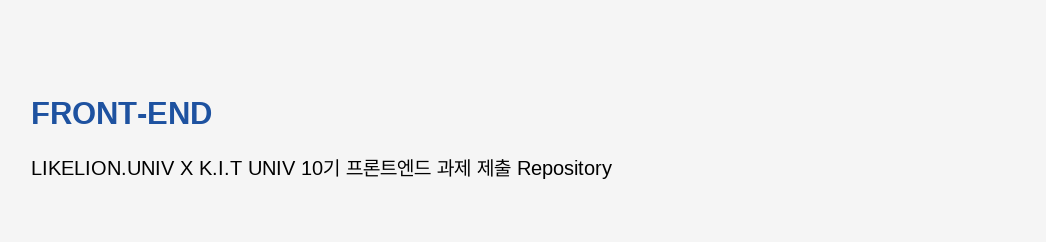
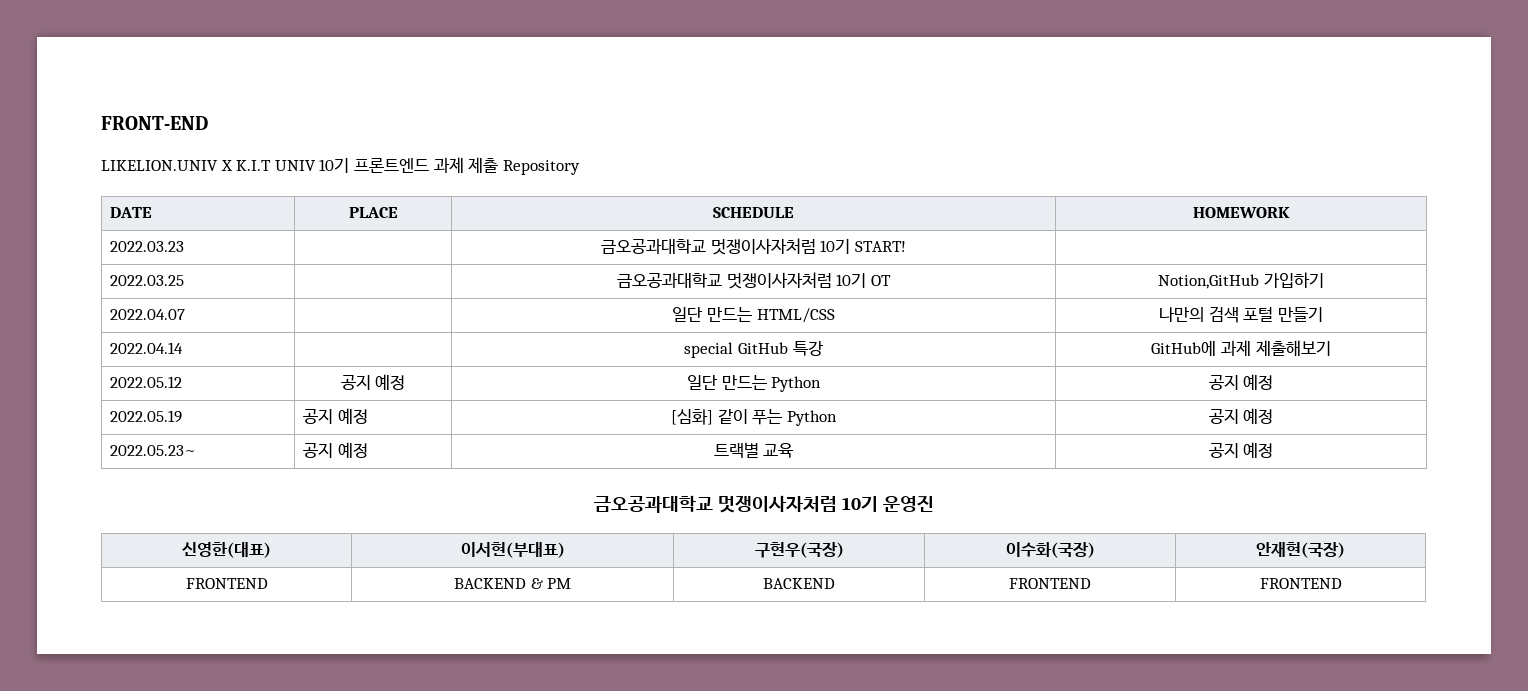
+ DATE | PLACE | SCHEDULE | HOMEWORK
+ 2022.03.23 | | 금오공과대학교 멋쟁이사자처럼 10기 START! |
+ 2022.03.25 | | 금오공과대학교 멋쟁이사자처럼 10기 OT | Notion,GitHub 가입하기
+ 2022.04.07 | | 일단 만드는 HTML/CSS | 나만의 검색 포털 만들기
+ 2022.04.14 | | special GitHub 특강 | GitHub에 과제 제출해보기
+ 2022.05.12 | 공지 예정 | 일단 만드는 Python | 공지 예정
+ 2022.05.19 | 공지 예정 | [심화] 같이 푸는 Python | 공지 예정
+ 2022.05.23~ | 공지 예정 | 트랙별 교육 | 공지 예정
+ 금오공과대학교 멋쟁이사자처럼 10기 운영진
+ 신영한(대표) | 이서현(부대표) | 구현우(국장) | 이수화(국장) | 안재현(국장)
+ FRONTEND | BACKEND & PM | BACKEND | FRONTEND | FRONTEND

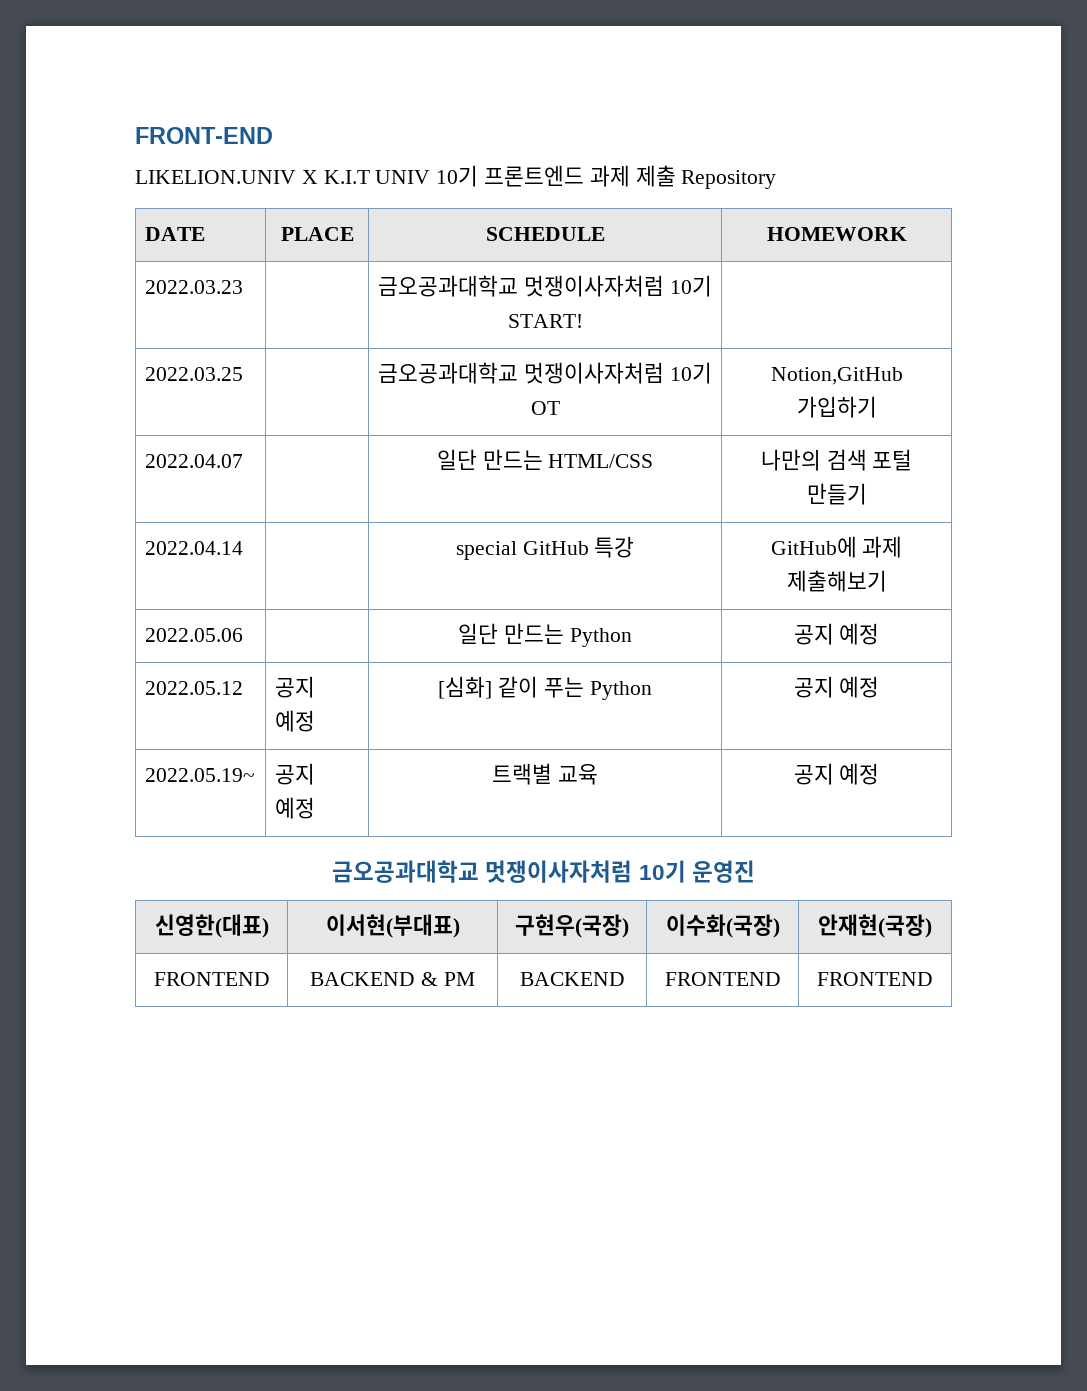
- 2022.05.12 | 공지 예정 | 일단 만드는 Python | 공지 예정
+ 2022.05.06 | | 일단 만드는 Python | 공지 예정
- 2022.05.19 | 공지 예정 | [심화] 같이 푸는 Python | 공지 예정
+ 2022.05.12 | 공지 예정 | [심화] 같이 푸는 Python | 공지 예정
- 2022.05.23~ | 공지 예정 | 트랙별 교육 | 공지 예정
+ 2022.05.19~ | 공지 예정 | 트랙별 교육 | 공지 예정

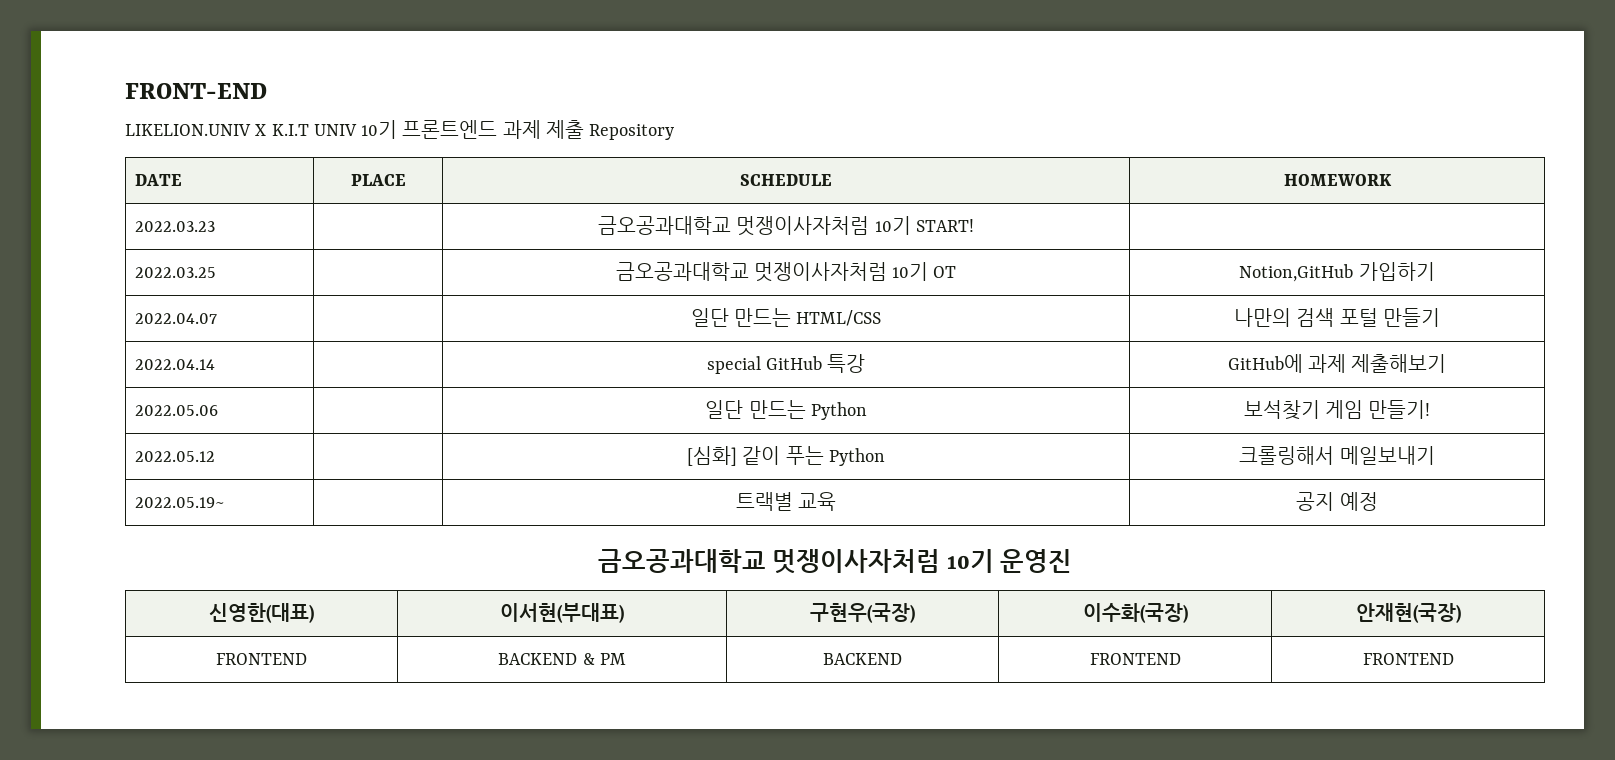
- 2022.05.06 | | 일단 만드는 Python | 공지 예정
+ 2022.05.06 | | 일단 만드는 Python | 보석찾기 게임 만들기!
- 2022.05.12 | 공지 예정 | [심화] 같이 푸는 Python | 공지 예정
+ 2022.05.12 | | [심화] 같이 푸는 Python | 크롤링해서 메일보내기
- 2022.05.19~ | 공지 예정 | 트랙별 교육 | 공지 예정
+ 2022.05.19~ | | 트랙별 교육 | 공지 예정

